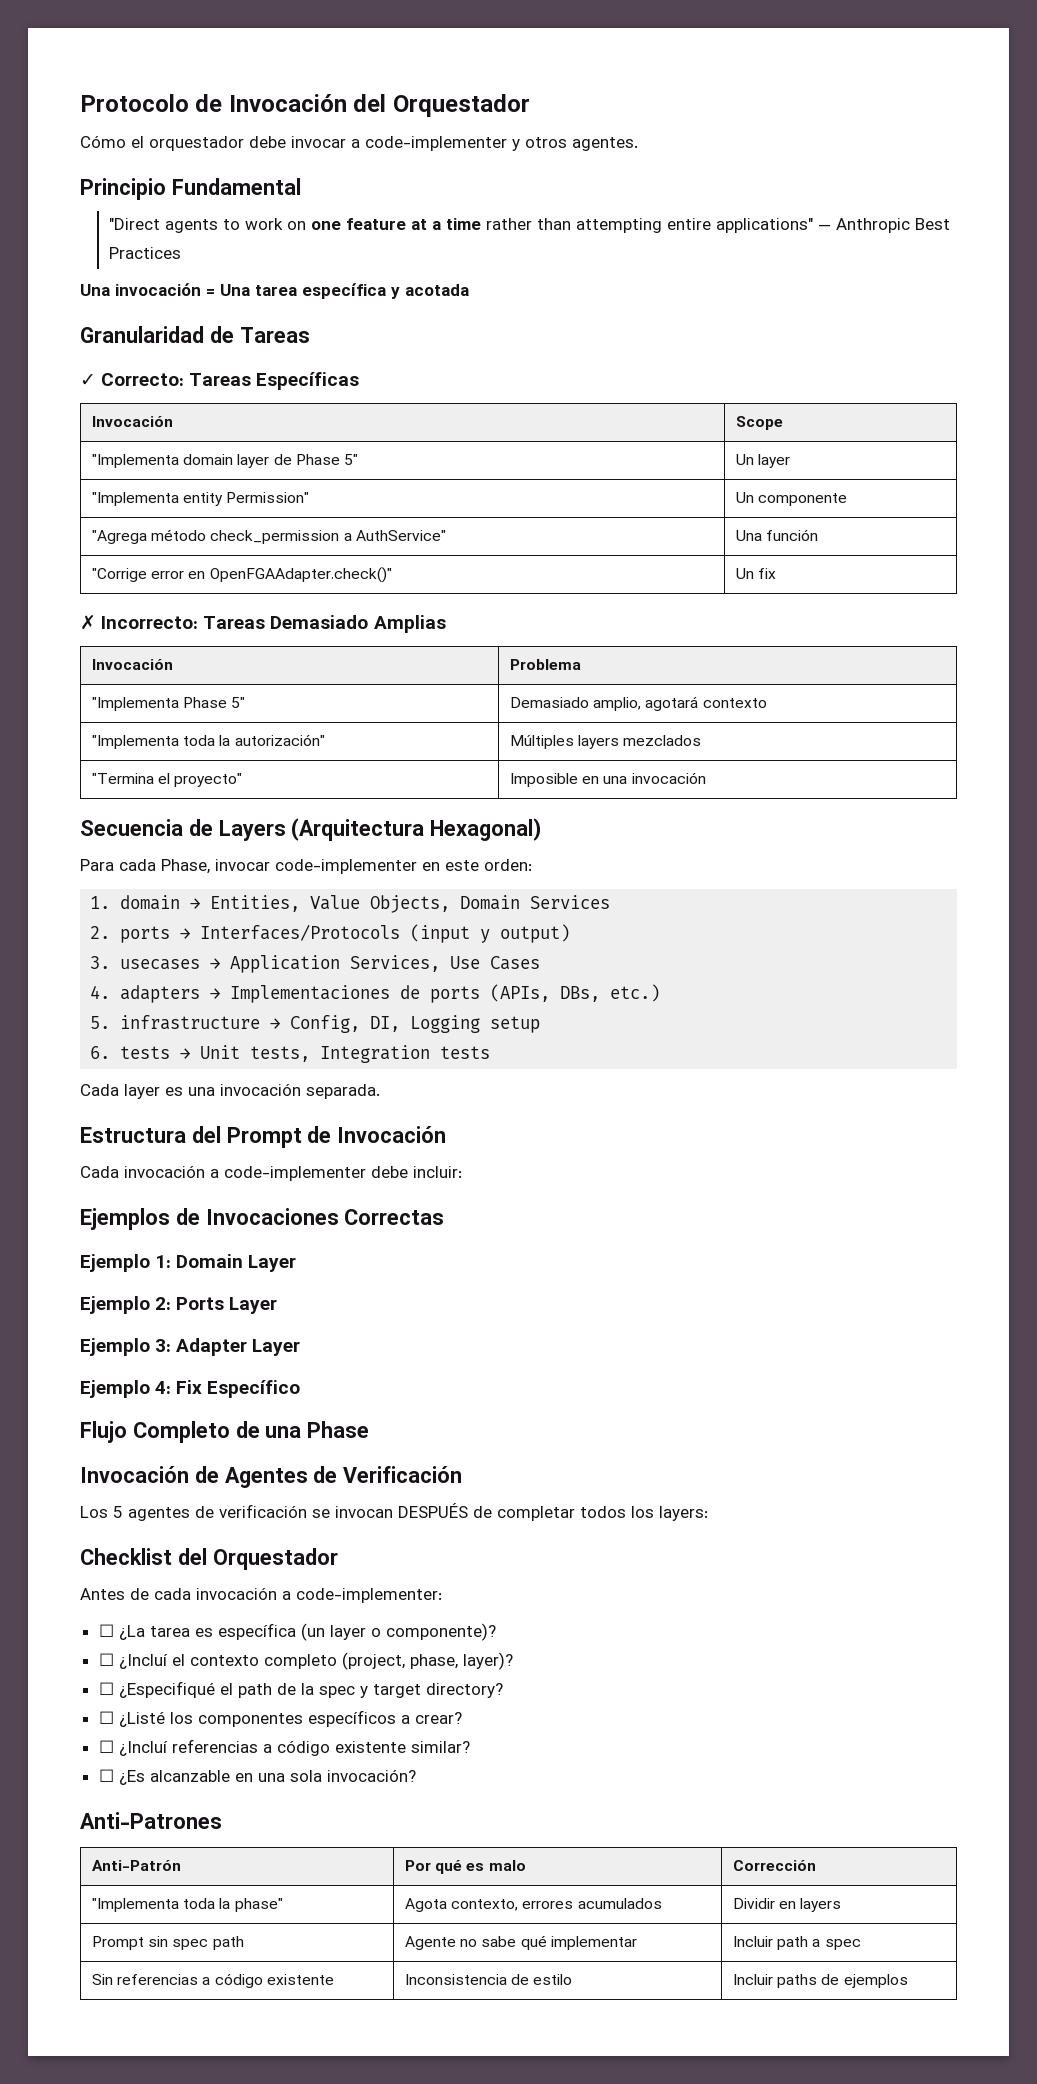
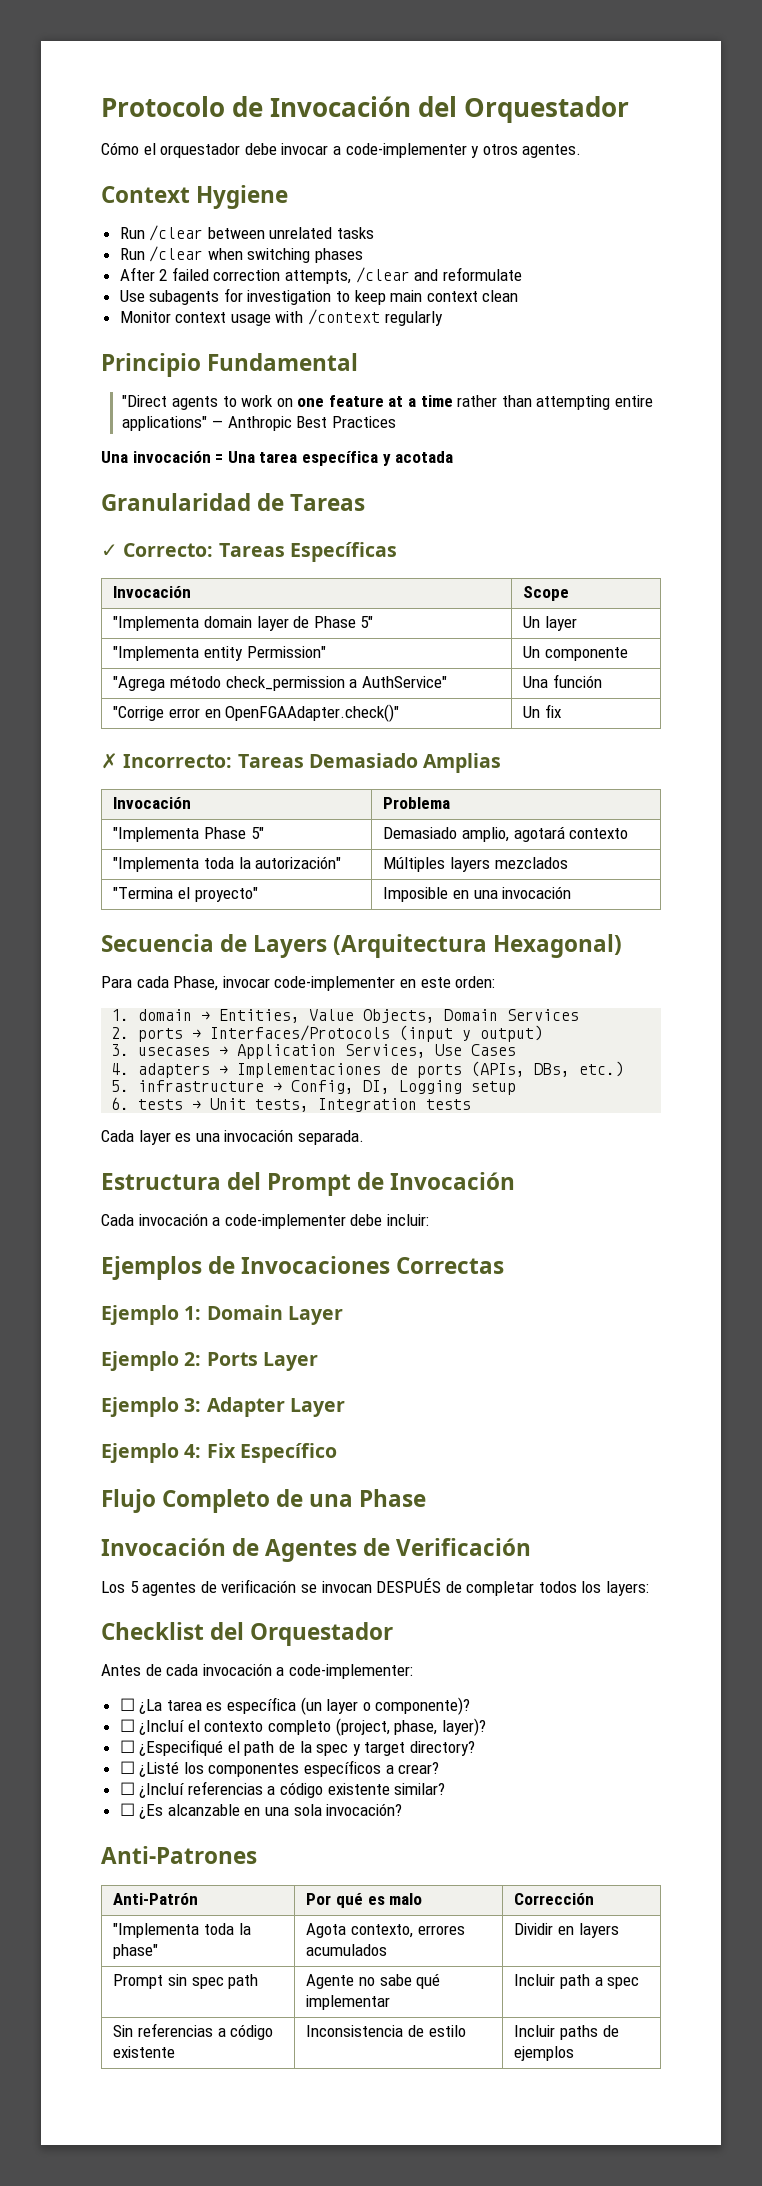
+ Context Hygiene
+ Run /clear between unrelated tasks
+ Run /clear when switching phases
+ After 2 failed correction attempts, /clear and reformulate
+ Use subagents for investigation to keep main context clean
+ Monitor context usage with /context regularly

